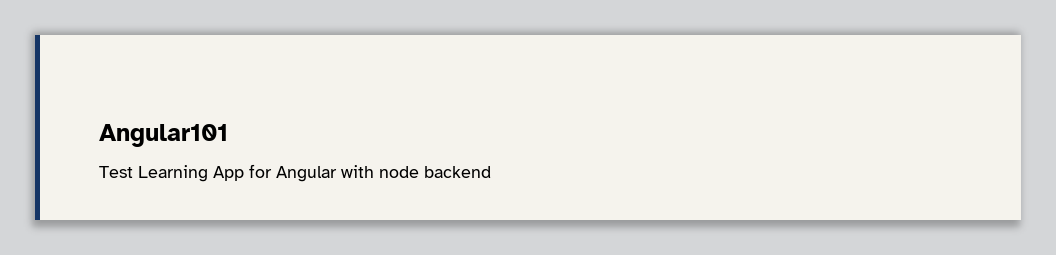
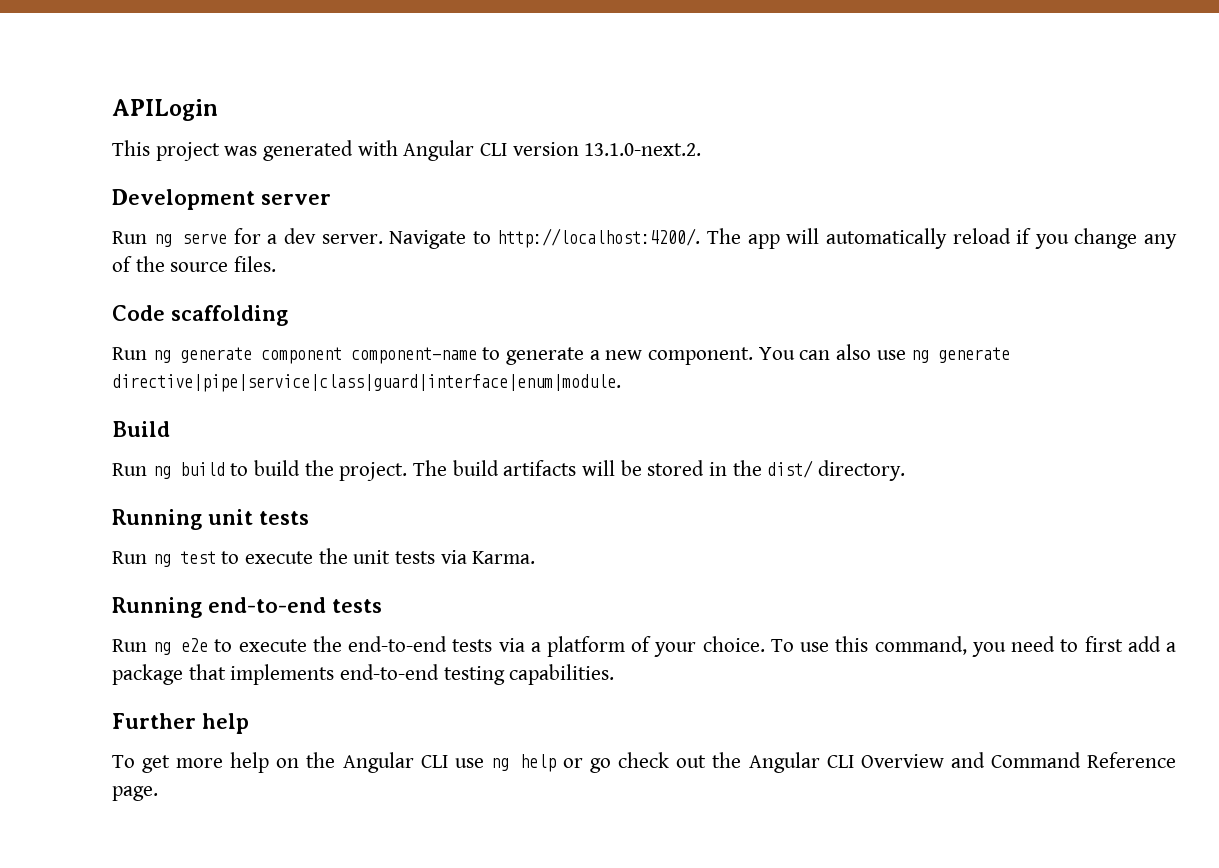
- Angular101
- Test Learning App for Angular with node backend
+ APILogin
+ This project was generated with Angular CLI version 13.1.0-next.2.
+ Development server
+ Run ng serve for a dev server. Navigate to http://localhost:4200/. The app will automatically reload if you change any of the source files.
+ Code scaffolding
+ Run ng generate component component-name to generate a new component. You can also use ng generate directive|pipe|service|class|guard|interface|enum|module.
+ Build
+ Run ng build to build the project. The build artifacts will be stored in the dist/ directory.
+ Running unit tests
+ Run ng test to execute the unit tests via Karma.
+ Running end-to-end tests
+ Run ng e2e to execute the end-to-end tests via a platform of your choice. To use this command, you need to first add a package that implements end-to-end testing capabilities.
+ Further help
+ To get more help on the Angular CLI use ng help or go check out the Angular CLI Overview and Command Reference page.

